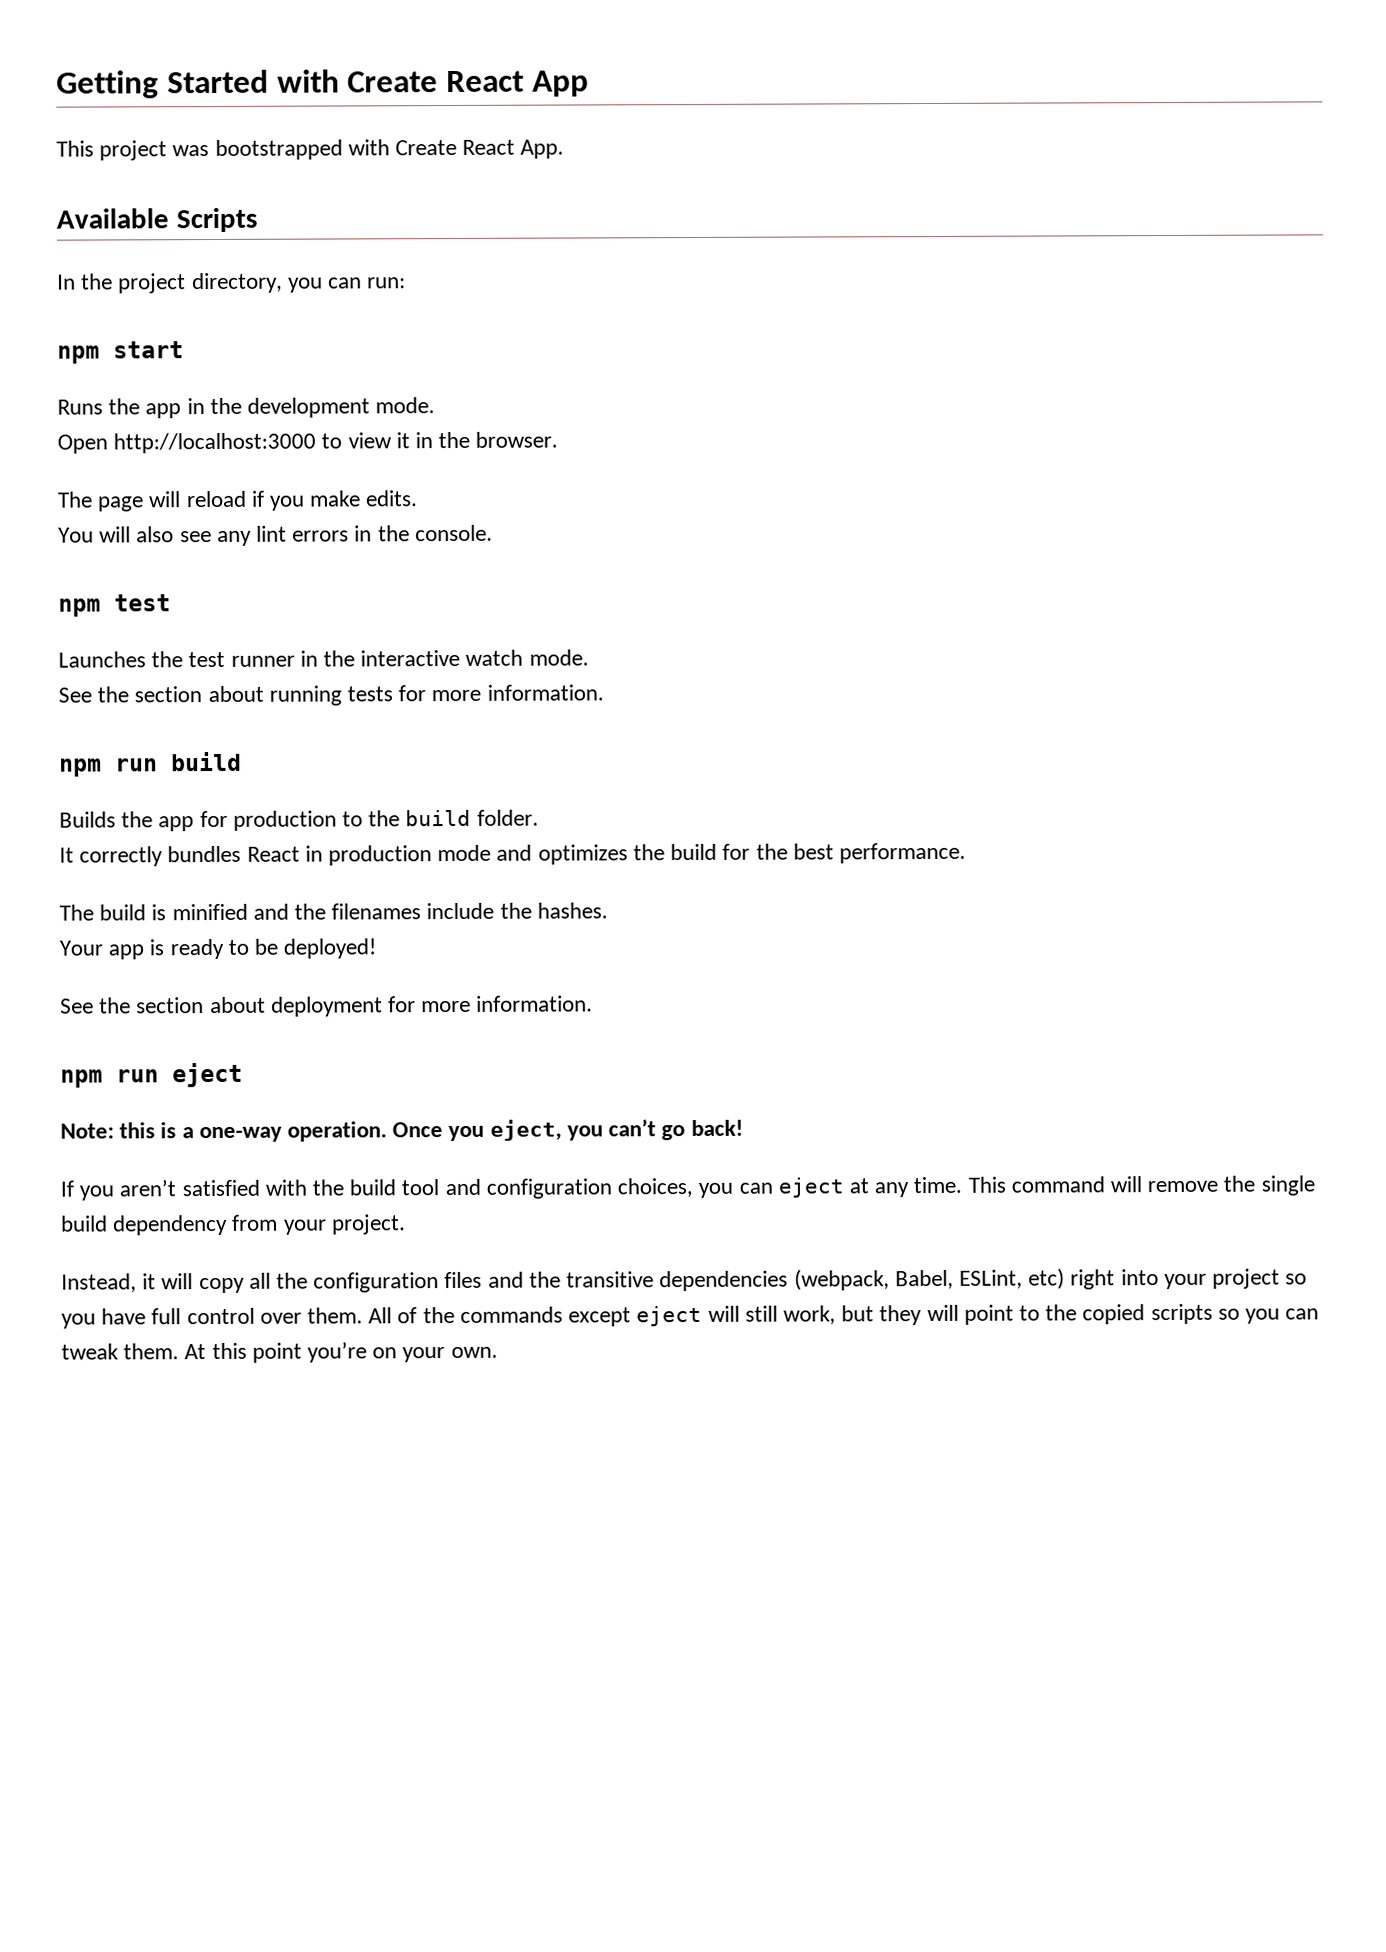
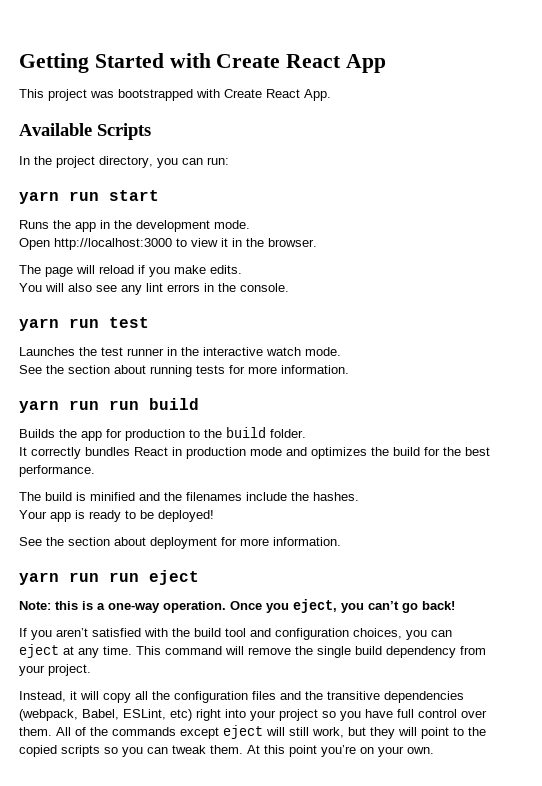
- npm start
+ yarn run start
- npm test
+ yarn run test
- npm run build
+ yarn run run build
- npm run eject
+ yarn run run eject

